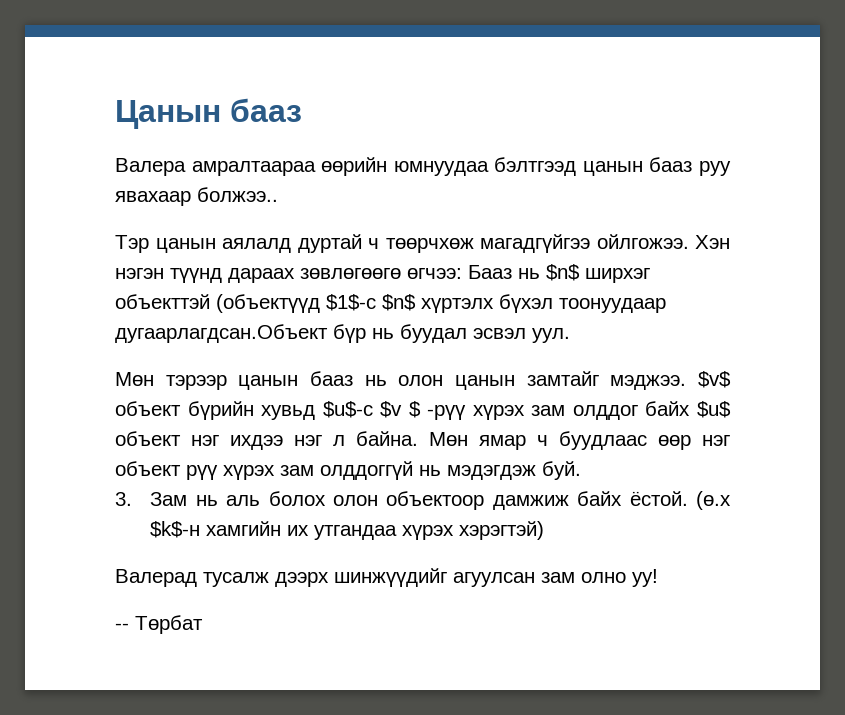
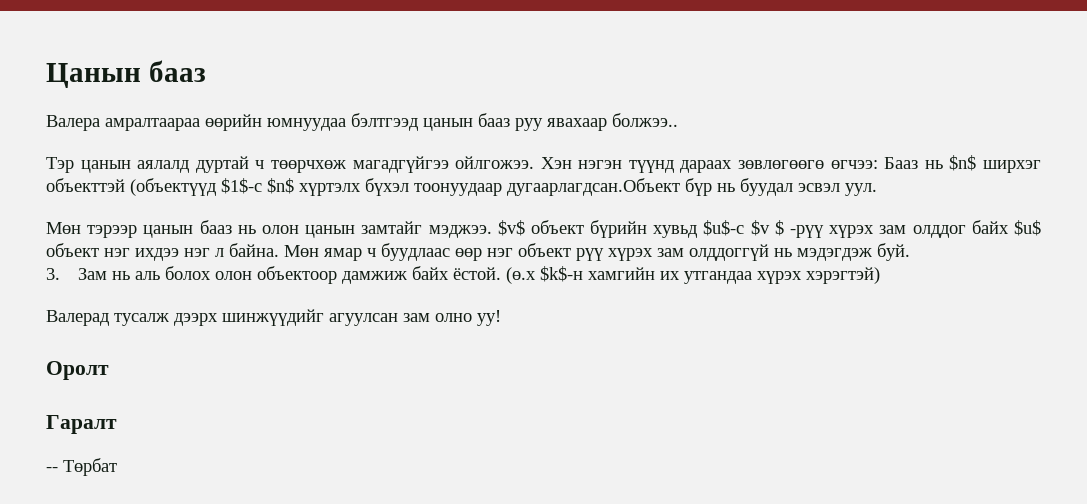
+ Оролт
+ Гаралт

